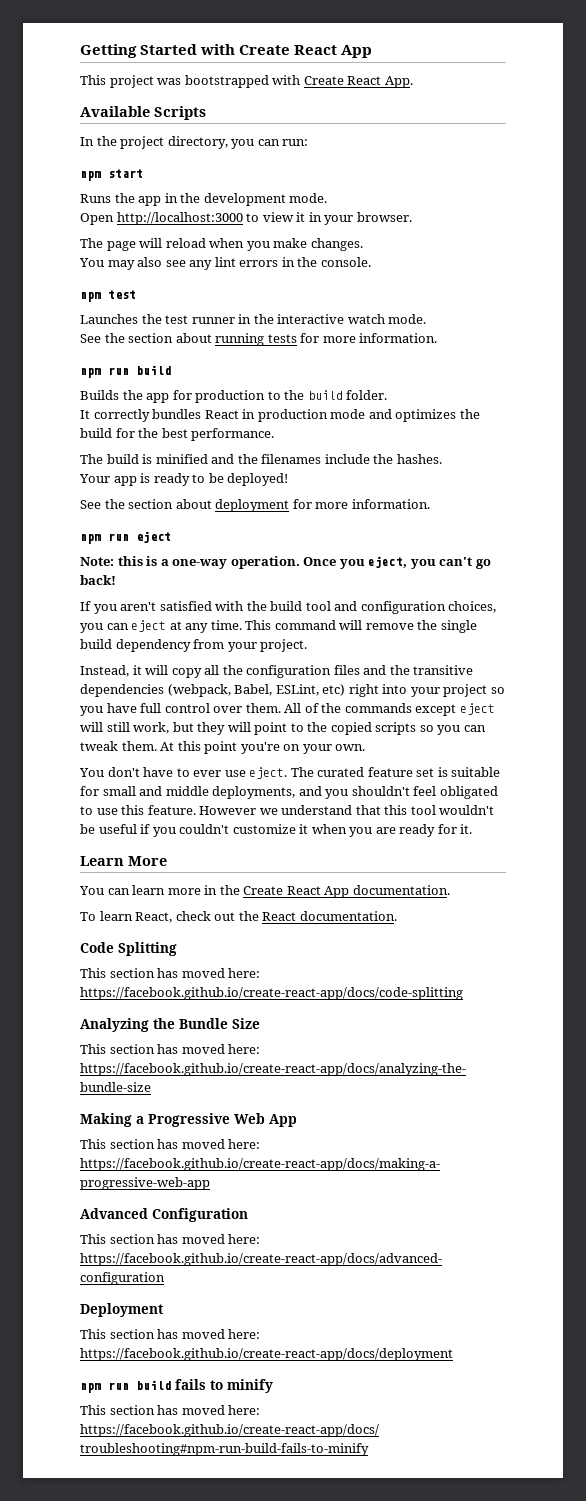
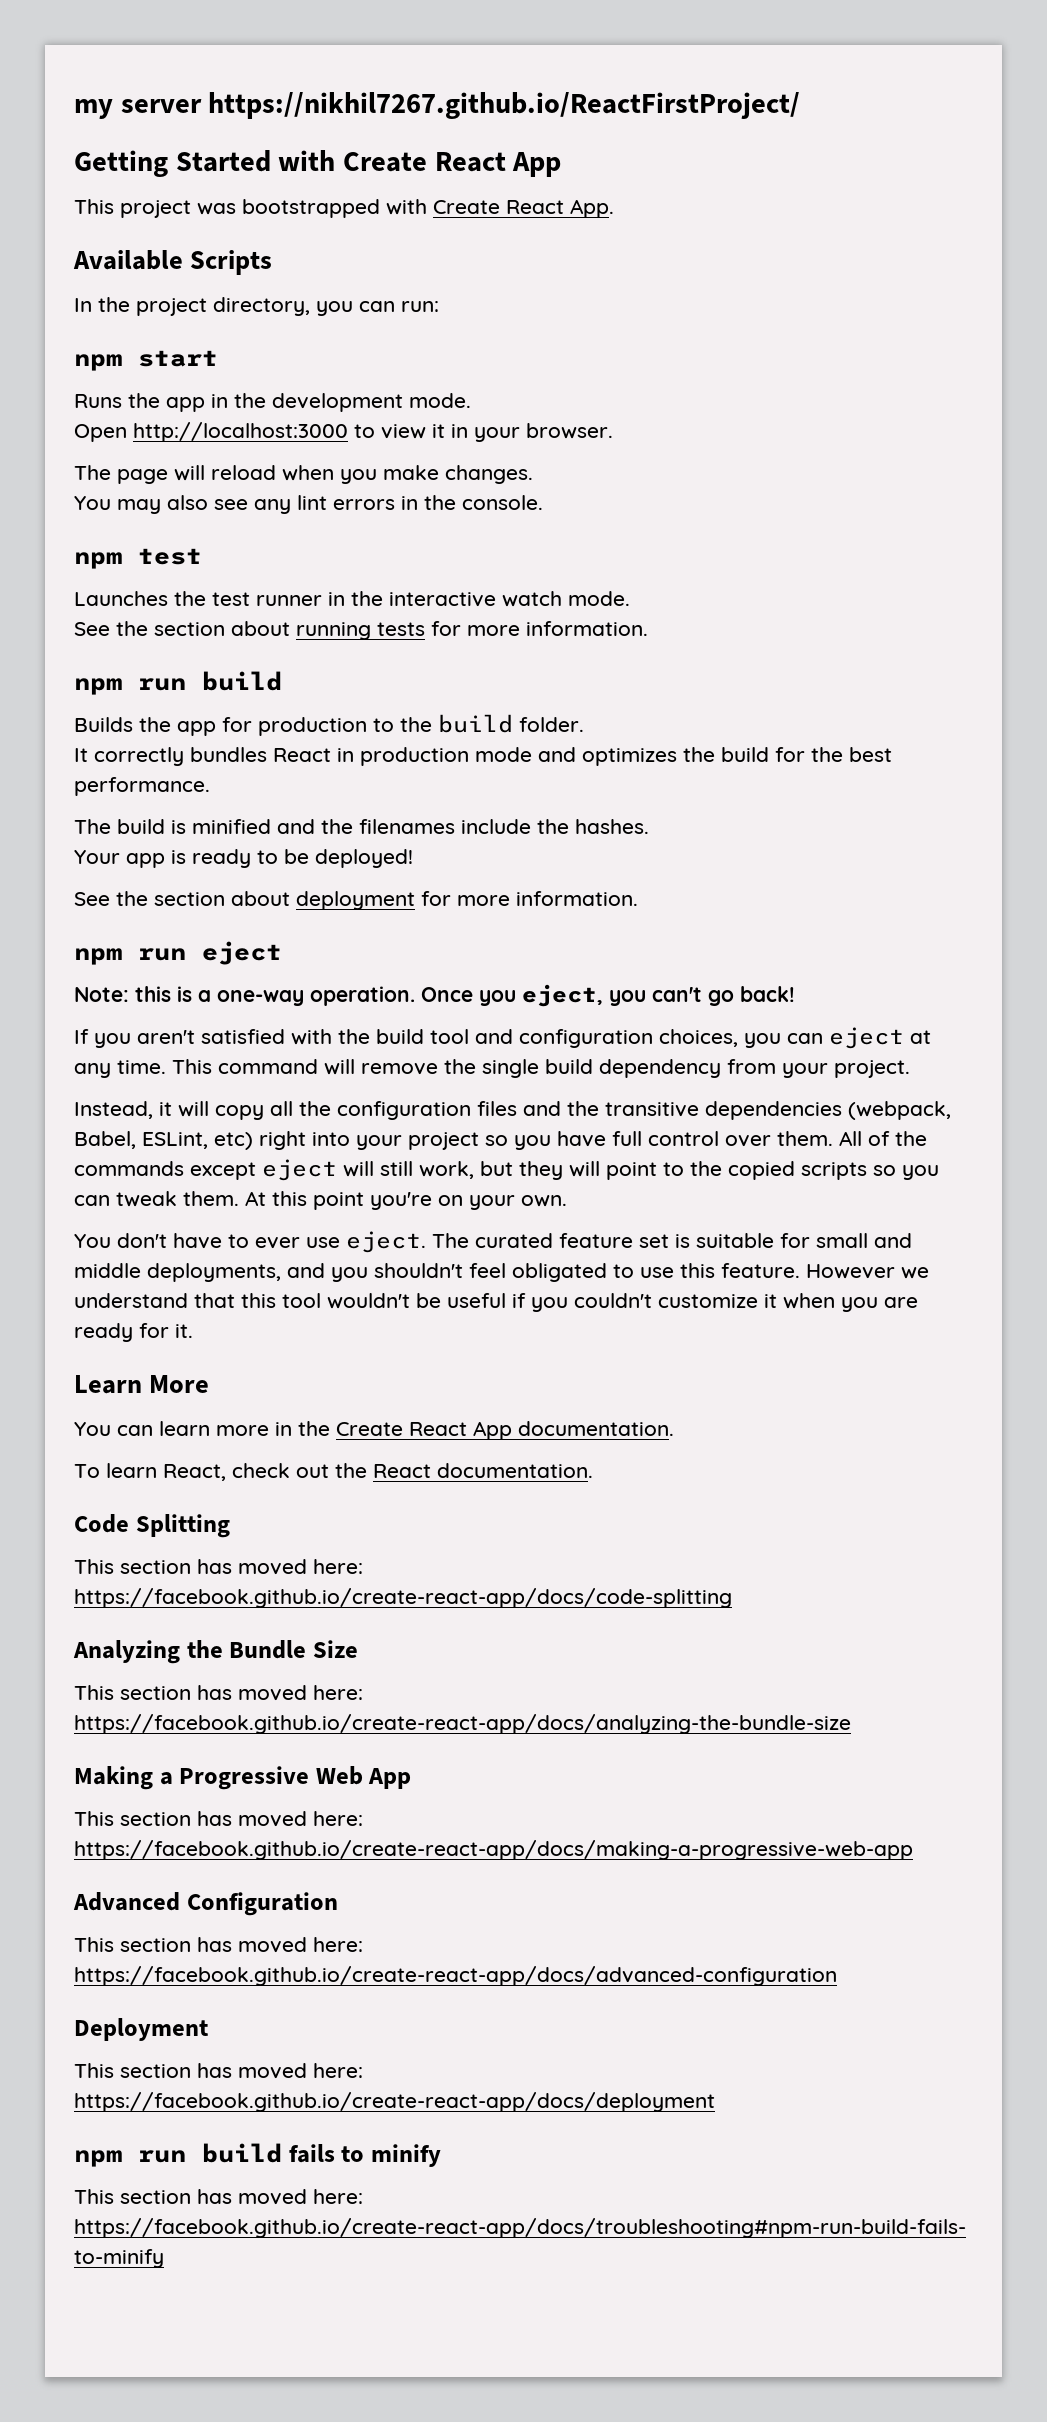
+ my server https://nikhil7267.github.io/ReactFirstProject/

